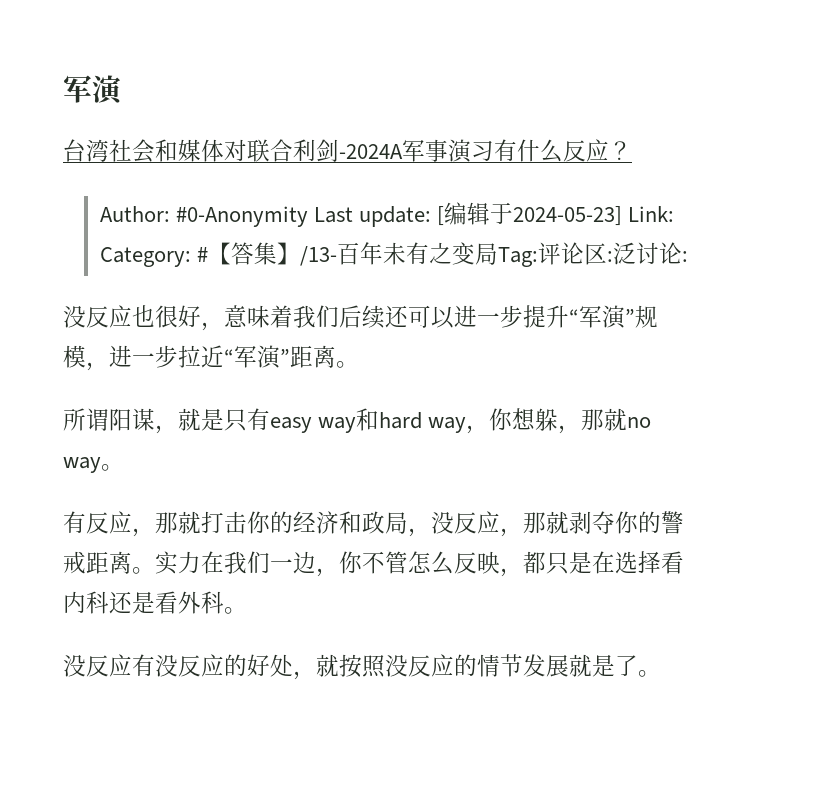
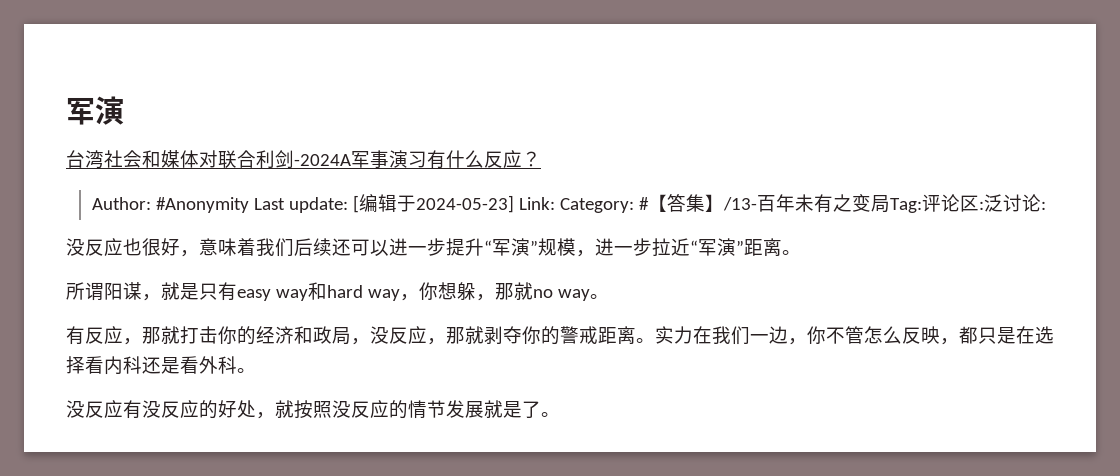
- Author: #0-Anonymity Last update: [编辑于2024-05-23] Link: Category: #【答集】/13-百年未有之变局Tag:评论区:泛讨论:
+ Author: #Anonymity Last update: [编辑于2024-05-23] Link: Category: #【答集】/13-百年未有之变局Tag:评论区:泛讨论:

